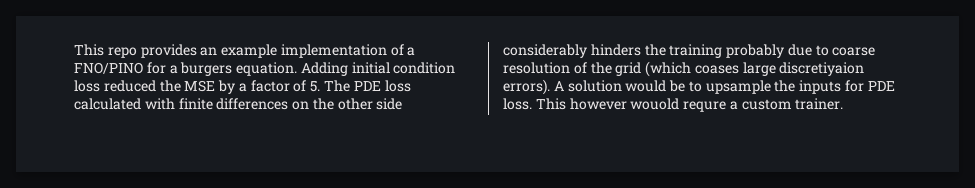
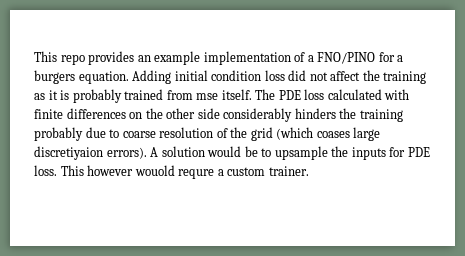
- Adding initial condition loss reduced the MSE by a factor of 5. The PDE loss calculated with finite differences on the other side considerably hinders the training probably due to coarse resolution of the grid (which coases large discretiyaion errors).
+ Adding initial condition loss did not affect the training as it is probably trained from mse itself. The PDE loss calculated with finite differences on the other side considerably hinders the training probably due to coarse resolution of the grid (which coases large discretiyaion errors).

